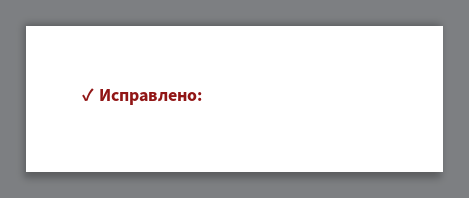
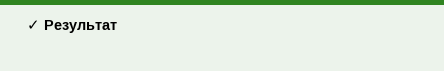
- ✓ Исправлено:
+ ✓ Результат

